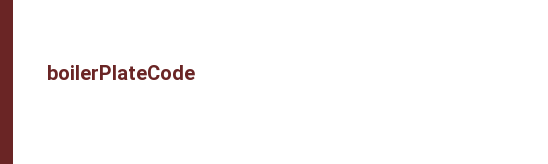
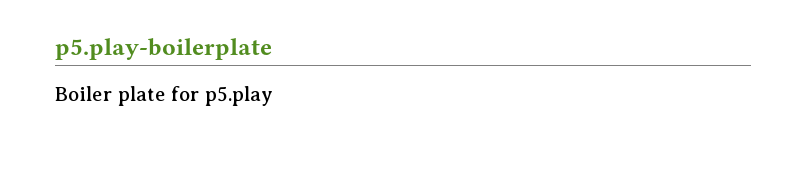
- boilerPlateCode
+ p5.play-boilerplate
+ Boiler plate for p5.play

